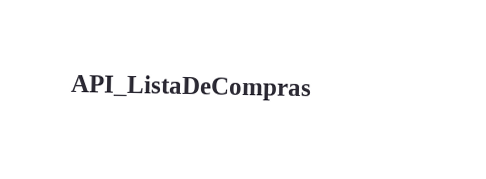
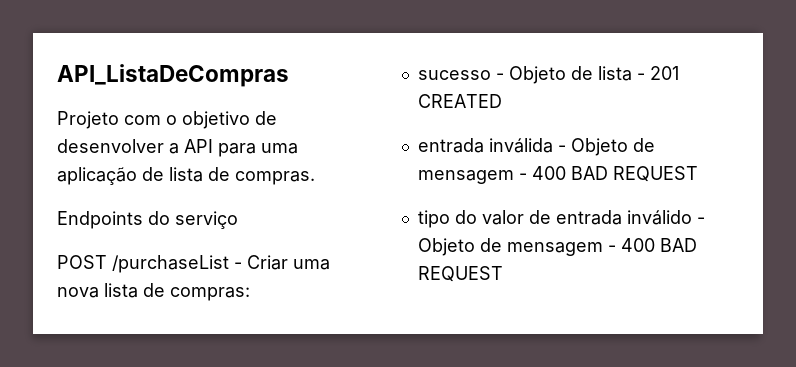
+ Projeto com o objetivo de desenvolver a API para uma aplicação de lista de compras.
+ Endpoints do serviço
+ POST /purchaseList - Criar uma nova lista de compras:
+ sucesso - Objeto de lista - 201 CREATED
+ entrada inválida - Objeto de mensagem - 400 BAD REQUEST
+ tipo do valor de entrada inválido - Objeto de mensagem - 400 BAD REQUEST

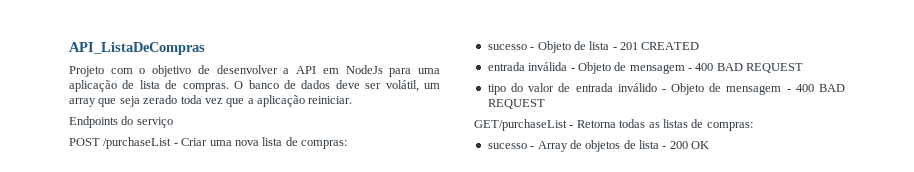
- Projeto com o objetivo de desenvolver a API para uma aplicação de lista de compras.
+ Projeto com o objetivo de desenvolver a API em NodeJs para uma aplicação de lista de compras. O banco de dados deve ser volátil, um array que seja zerado toda vez que a aplicação reiniciar.
+ GET/purchaseList - Retorna todas as listas de compras:
+ sucesso - Array de objetos de lista - 200 OK

